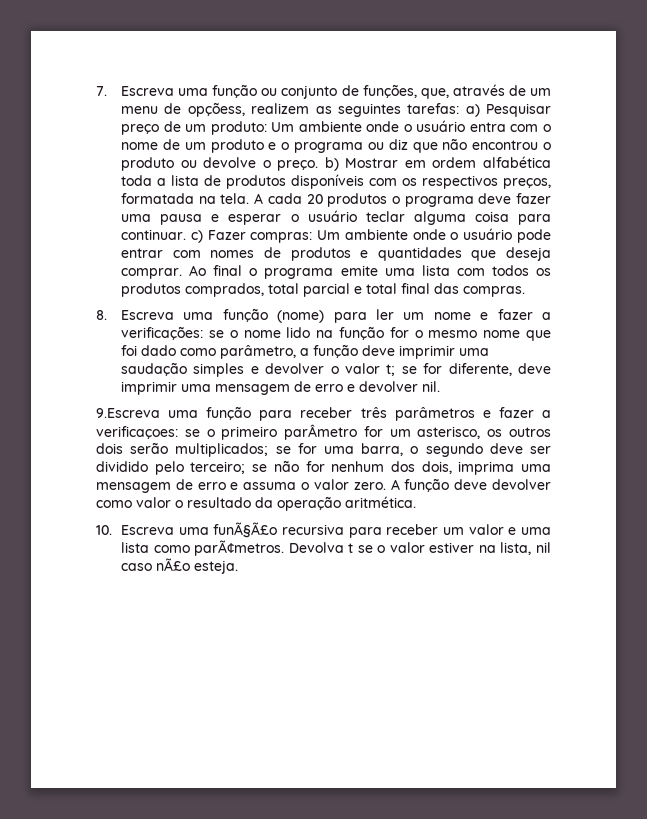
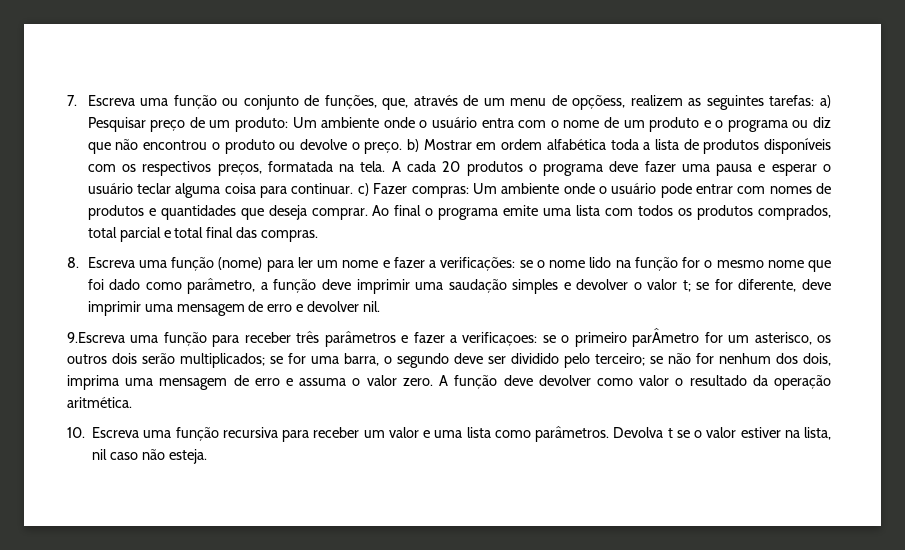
- 10. Escreva uma funÃ§Ã£o recursiva para receber um valor e uma lista como parÃ¢metros.
+ 10. Escreva uma função recursiva para receber um valor e uma lista como parâmetros.
- Devolva t se o valor estiver na lista, nil caso nÃ£o esteja.
+ Devolva t se o valor estiver na lista, nil caso não esteja.

